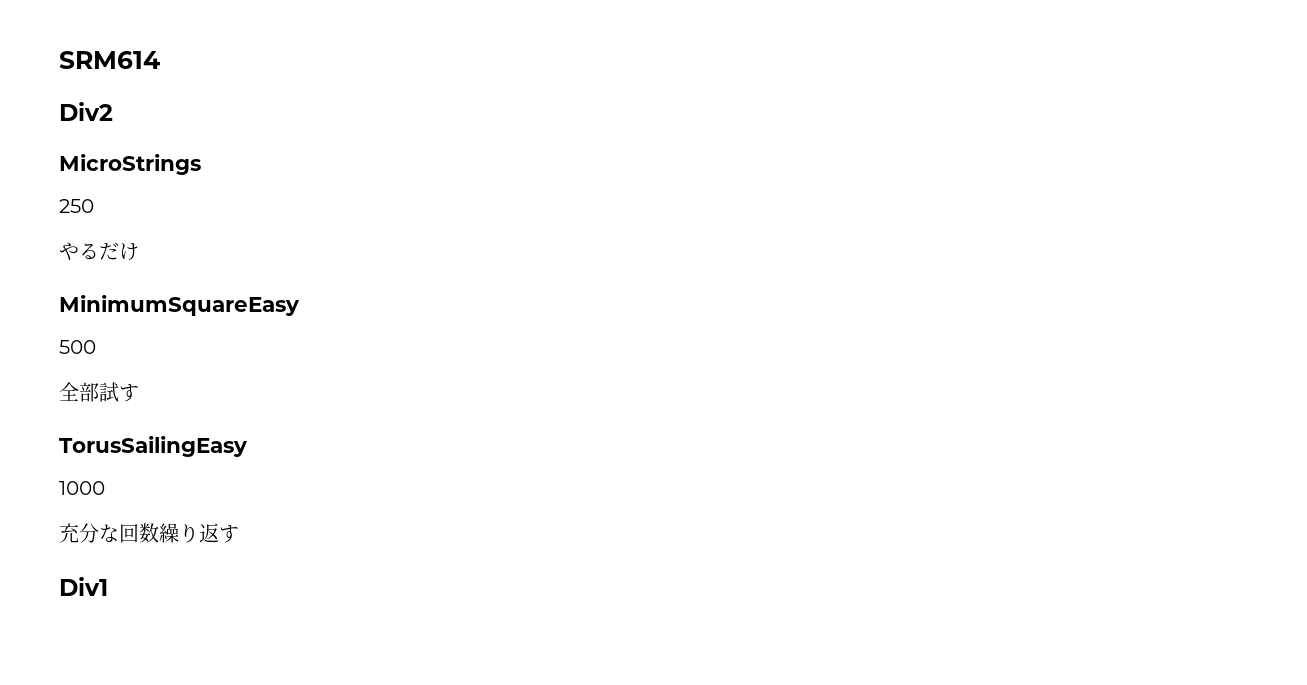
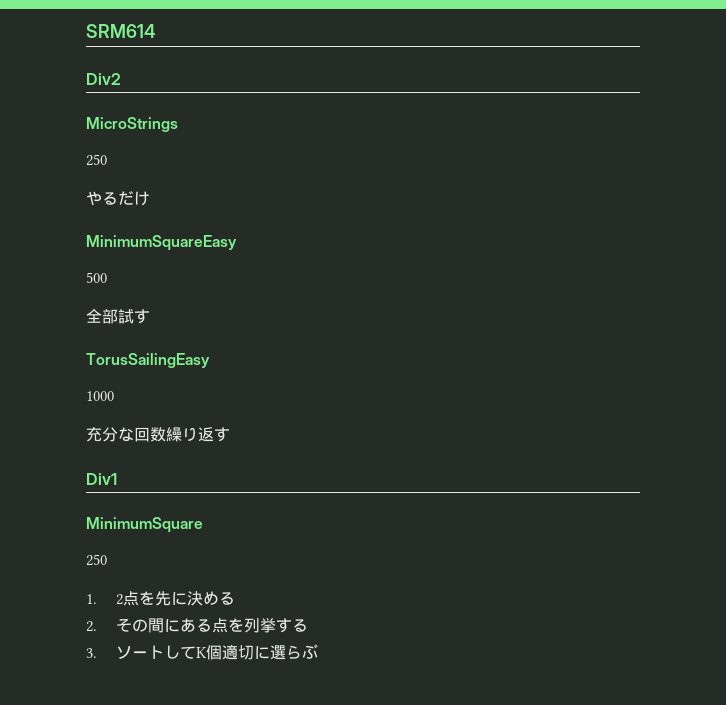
+ MinimumSquare
+ 250
+ 1. 2点を先に決める
+ 2.その間にある点を列挙する
+ 3.ソートしてK個適切に選らぶ

